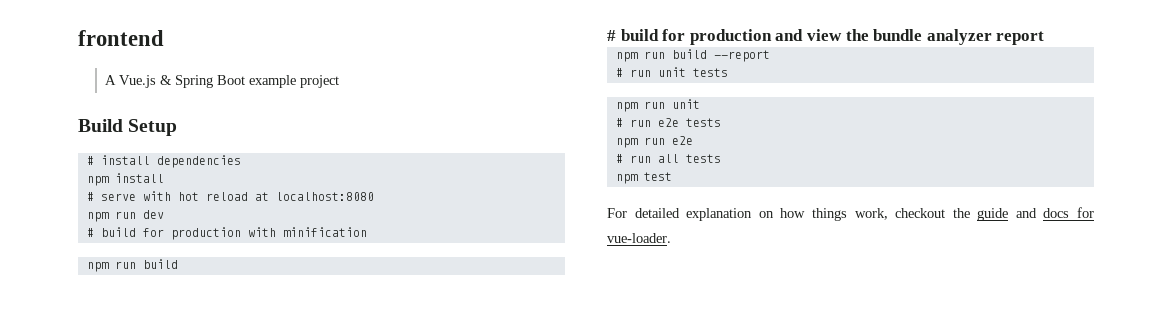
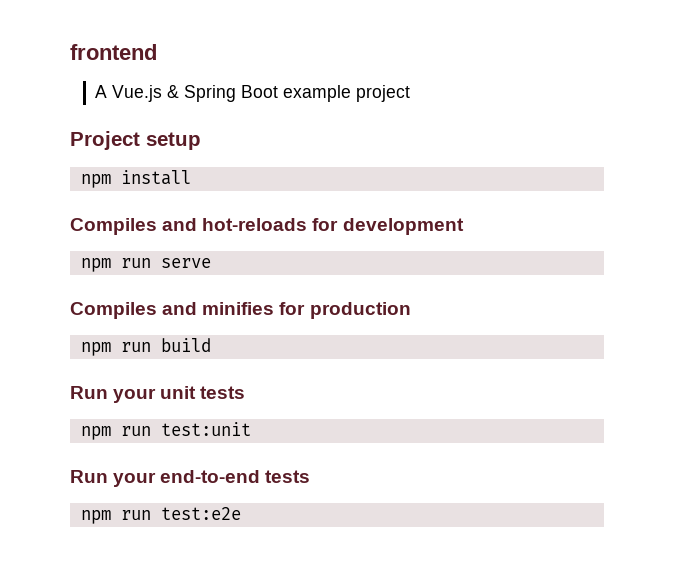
- Build Setup
- # install dependencies
+ Project setup
  npm install
- # serve with hot reload at localhost:8080
- npm run dev
- # build for production with minification
+ Compiles and hot-reloads for development
+ npm run serve
+ Compiles and minifies for production
- # build for production and view the bundle analyzer report
- npm run build --report
- # run unit tests
+ Run your unit tests
- npm run unit
- # run e2e tests
- npm run e2e
- # run all tests
- npm test
- For detailed explanation on how things work, checkout the guide and docs for vue-loader.
+ npm run test:unit
+ Run your end-to-end tests
+ npm run test:e2e

